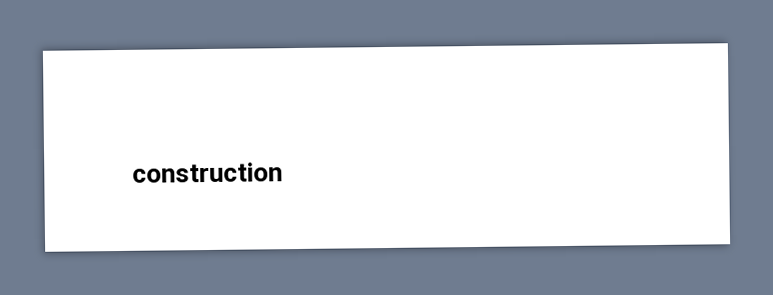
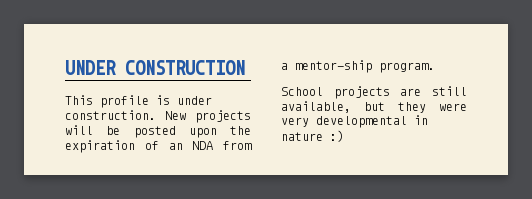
- construction
+ UNDER CONSTRUCTION
+ This profile is under construction. New projects will be posted upon the expiration of an NDA from a mentor-ship program.
+ School projects are still available, but they were very developmental in nature :)

